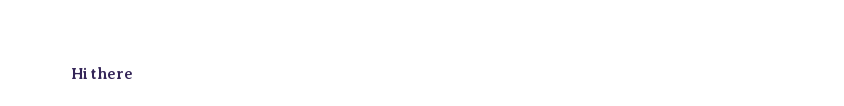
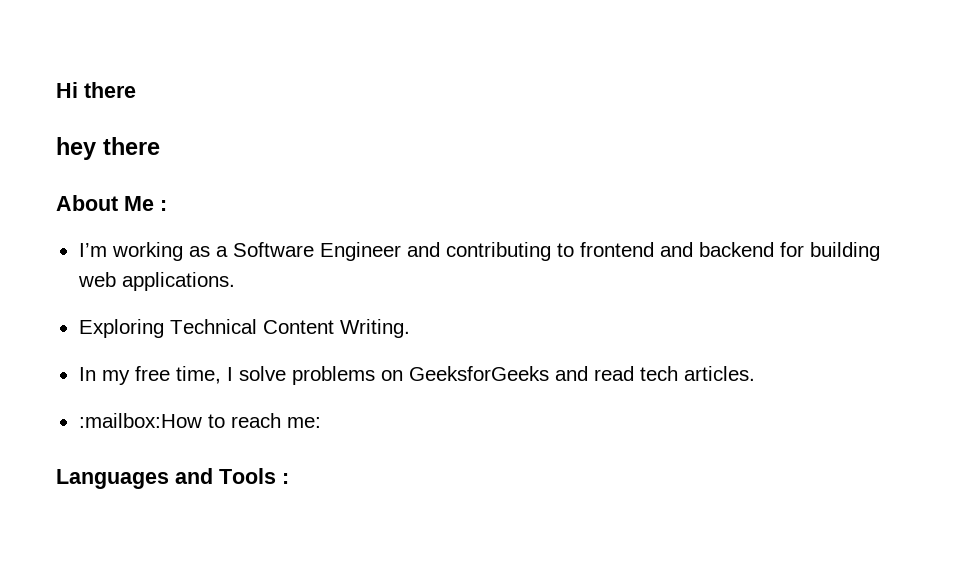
+ hey there
+ About Me :
+ I’m working as a Software Engineer and contributing to frontend and backend for building web applications.
+ Exploring Technical Content Writing.
+ In my free time, I solve problems on GeeksforGeeks and read tech articles.
+ :mailbox:How to reach me:
+ Languages and Tools :

